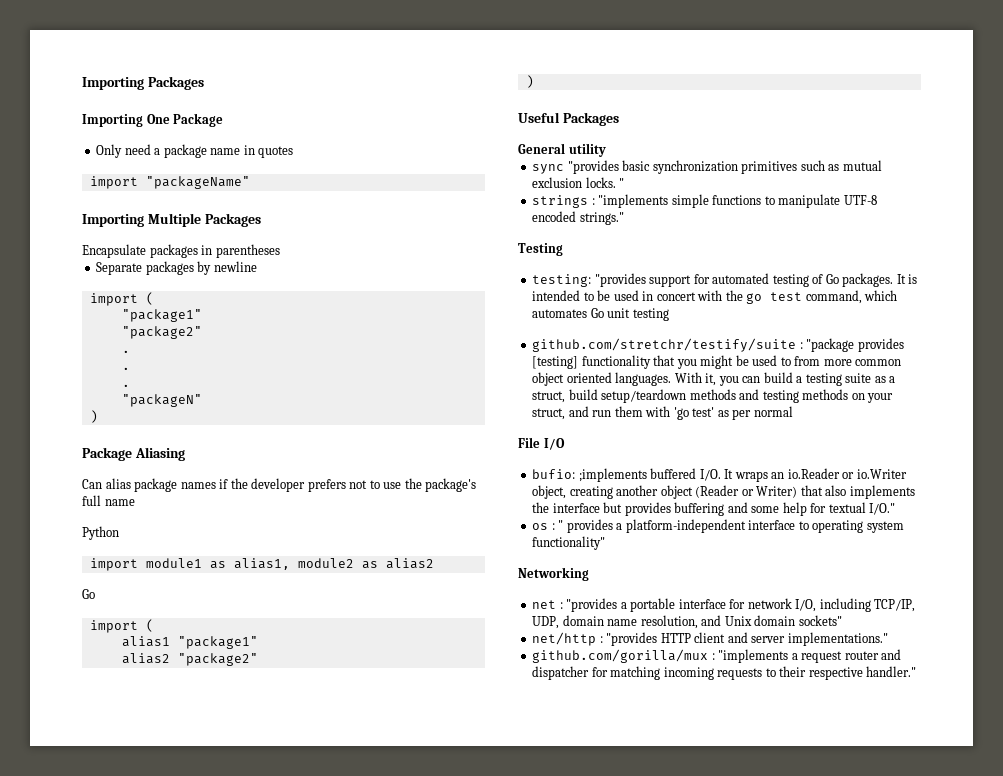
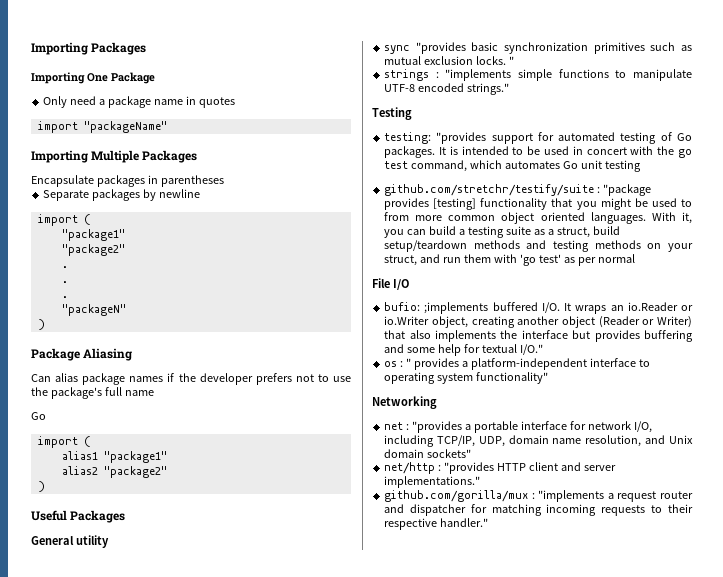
- Python
- import module1 as alias1, module2 as alias2

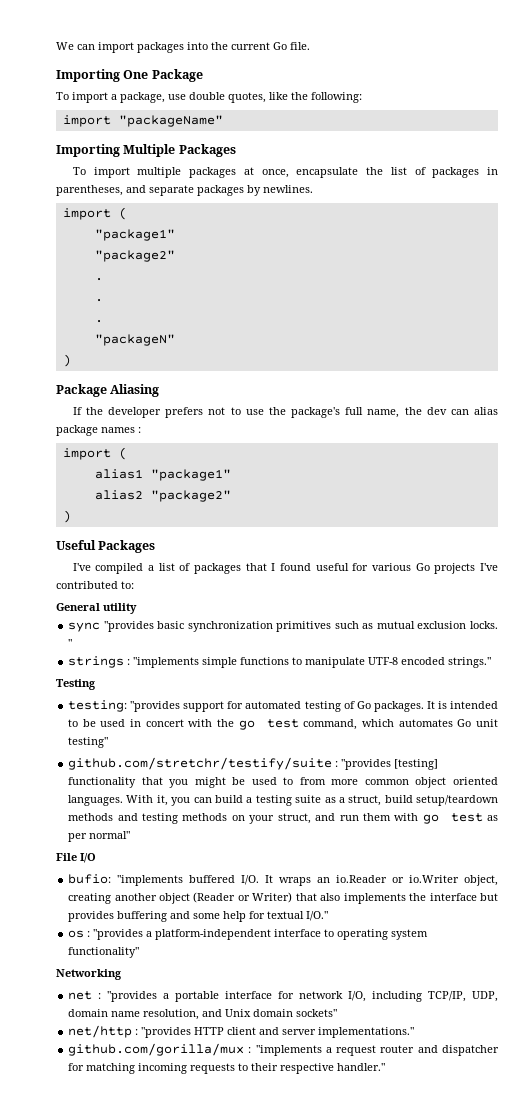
- Importing Packages
+ We can import packages into the current Go file.
  Importing One Package
- Only need a package name in quotes
+ To import a package, use double quotes, like the following:
- Encapsulate packages in parentheses
- Separate packages by newline
+ To import multiple packages at once, encapsulate the list of packages in parentheses, and separate packages by newlines.
- Can alias package names if the developer prefers not to use the package's full name
- Go
+ If the developer prefers not to use the package's full name, the dev can alias package names :
+ I've compiled a list of packages that I found useful for various Go projects I've contributed to:
- It is intended to be used in concert with the go test command, which automates Go unit testing
+ It is intended to be used in concert with the go test command, which automates Go unit testing"
- github.com/stretchr/testify/suite : "package provides [testing] functionality that you might be used to from more common object oriented languages.
+ github.com/stretchr/testify/suite : "provides [testing] functionality that you might be used to from more common object oriented languages.
- With it, you can build a testing suite as a struct, build setup/teardown methods and testing methods on your struct, and run them with 'go test' as per normal
+ With it, you can build a testing suite as a struct, build setup/teardown methods and testing methods on your struct, and run them with go test as per normal"
- bufio: ;implements buffered I/O. It wraps an io.Reader or io.Writer object, creating another object (Reader or Writer) that also implements the interface but provides buffering and some help for textual I/O."
+ bufio: "implements buffered I/O. It wraps an io.Reader or io.Writer object, creating another object (Reader or Writer) that also implements the interface but provides buffering and some help for textual I/O."
- os : " provides a platform-independent interface to operating system functionality"
+ os : "provides a platform-independent interface to operating system functionality"

